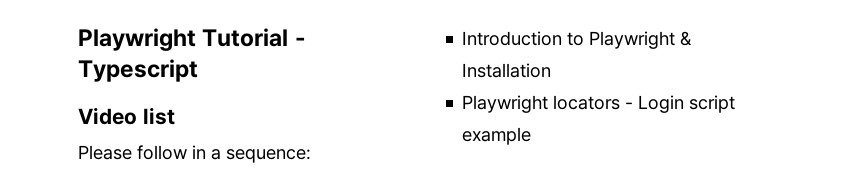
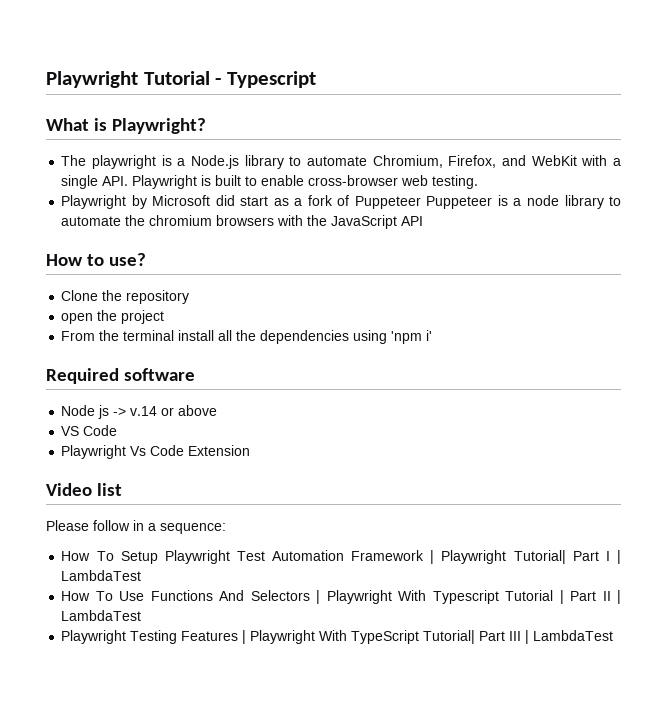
+ What is Playwright?
+ The playwright is a Node.js library to automate Chromium, Firefox, and WebKit with a single API. Playwright is built to enable cross-browser web testing.
+ Playwright by Microsoft did start as a fork of Puppeteer Puppeteer is a node library to automate the chromium browsers with the JavaScript API
+ How to use?
+ Clone the repository
+ open the project
+ From the terminal install all the dependencies using 'npm i'
+ Required software
+ Node js -> v.14 or above
+ VS Code
+ Playwright Vs Code Extension
- Introduction to Playwright & Installation
- Playwright locators - Login script example
+ How To Setup Playwright Test Automation Framework | Playwright Tutorial| Part I | LambdaTest
+ How To Use Functions And Selectors | Playwright With Typescript Tutorial | Part II | LambdaTest
+ Playwright Testing Features | Playwright With TypeScript Tutorial| Part III | LambdaTest

